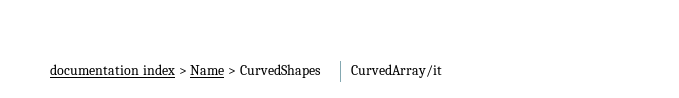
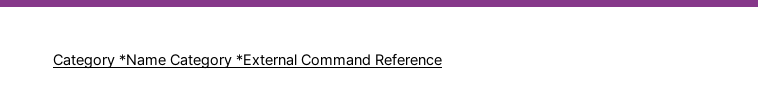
- documentation index > Name > CurvedShapes CurvedArray/it
+ Category *Name Category *External Command Reference

